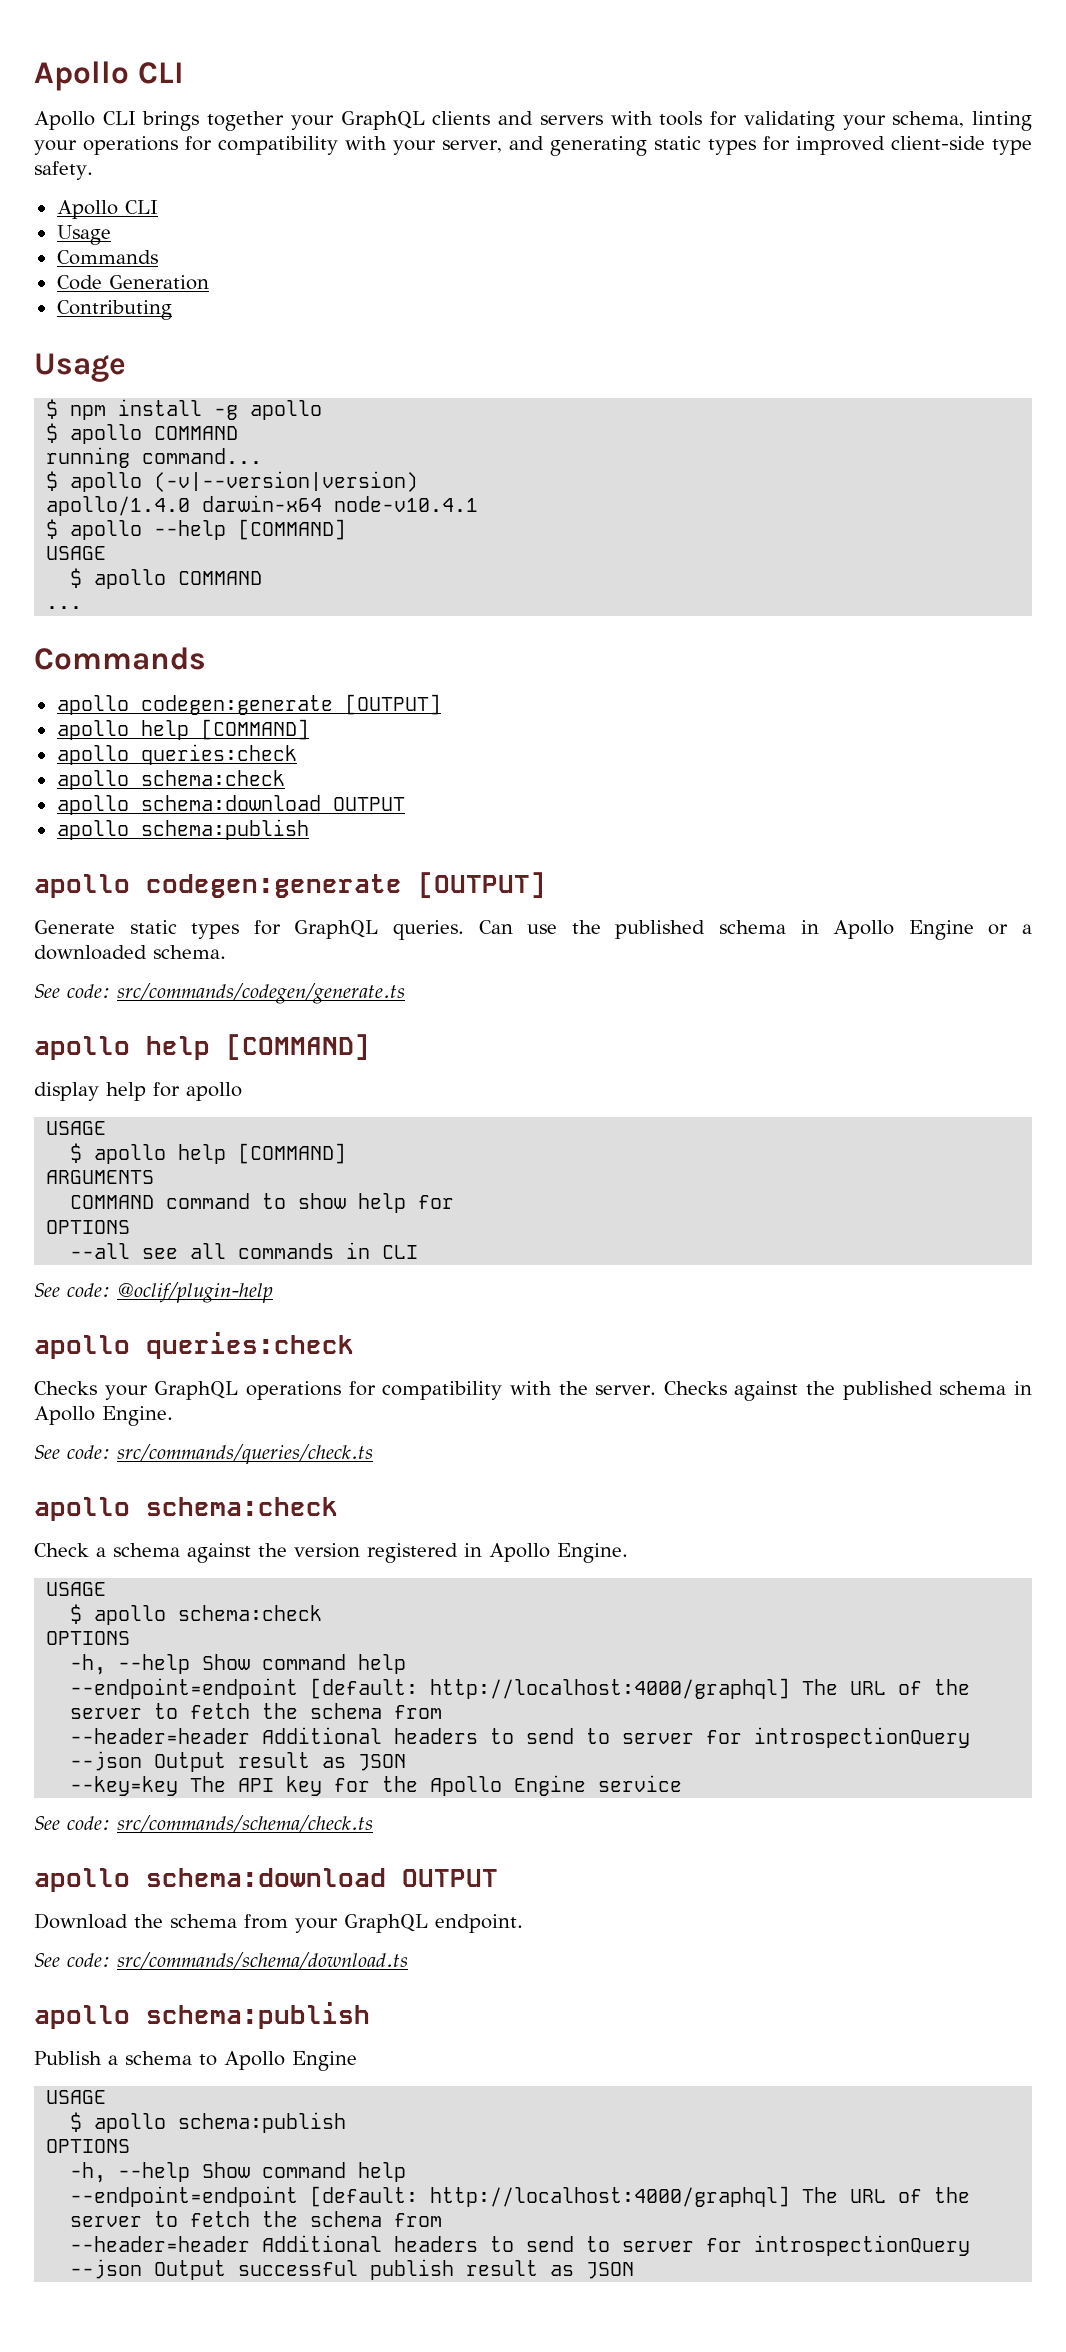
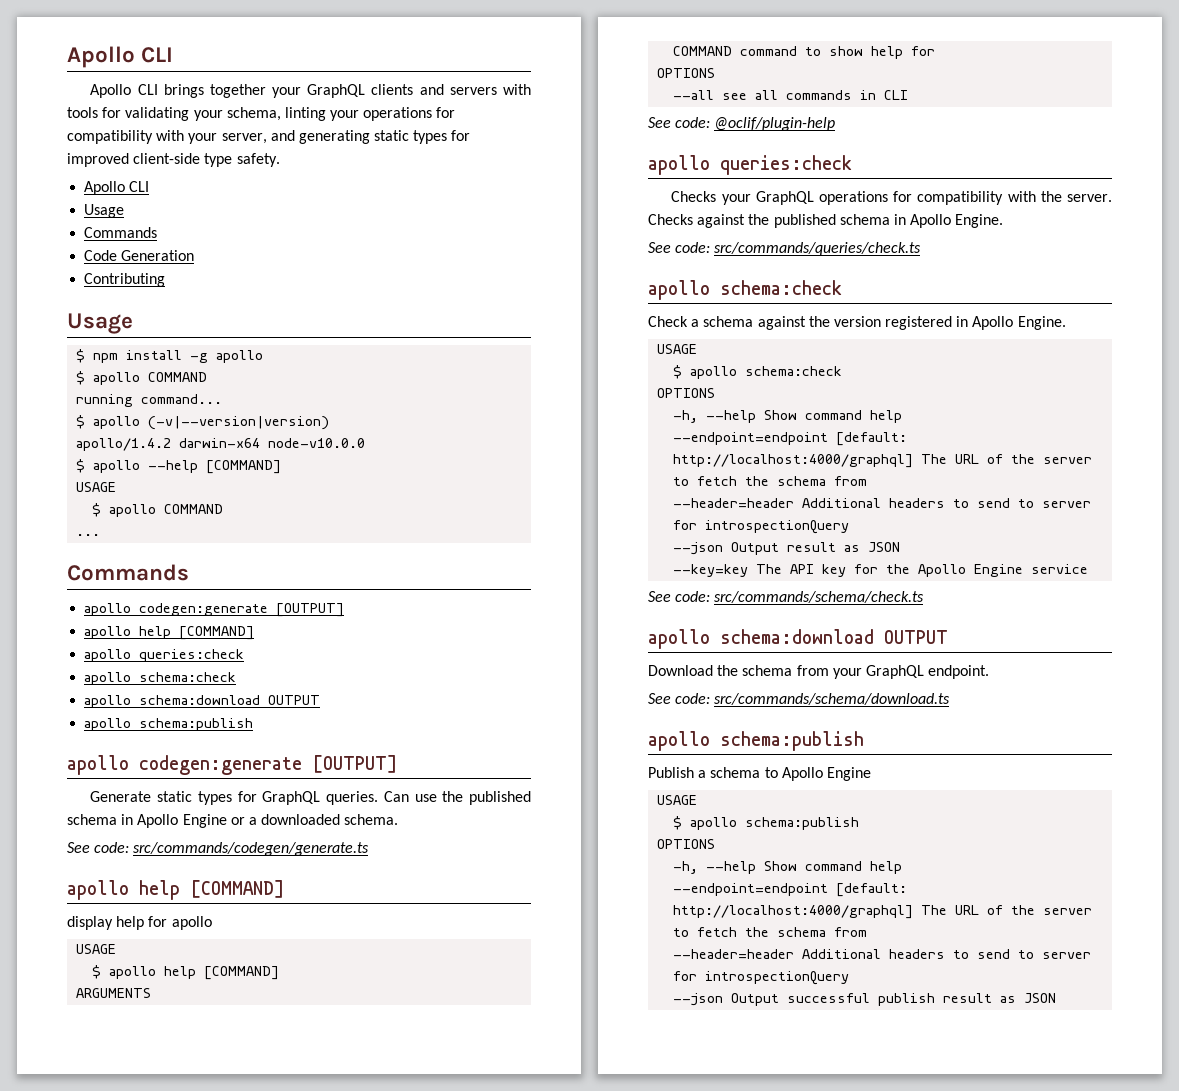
- apollo/1.4.0 darwin-x64 node-v10.4.1
+ apollo/1.4.2 darwin-x64 node-v10.0.0

